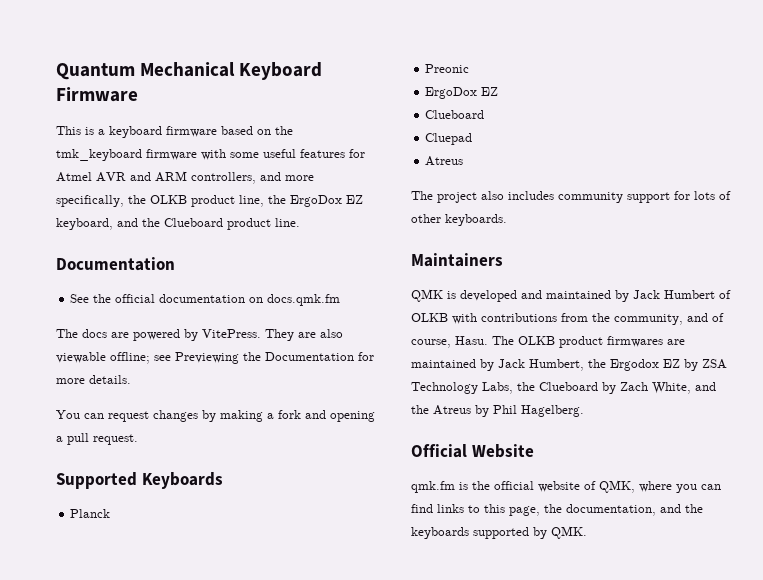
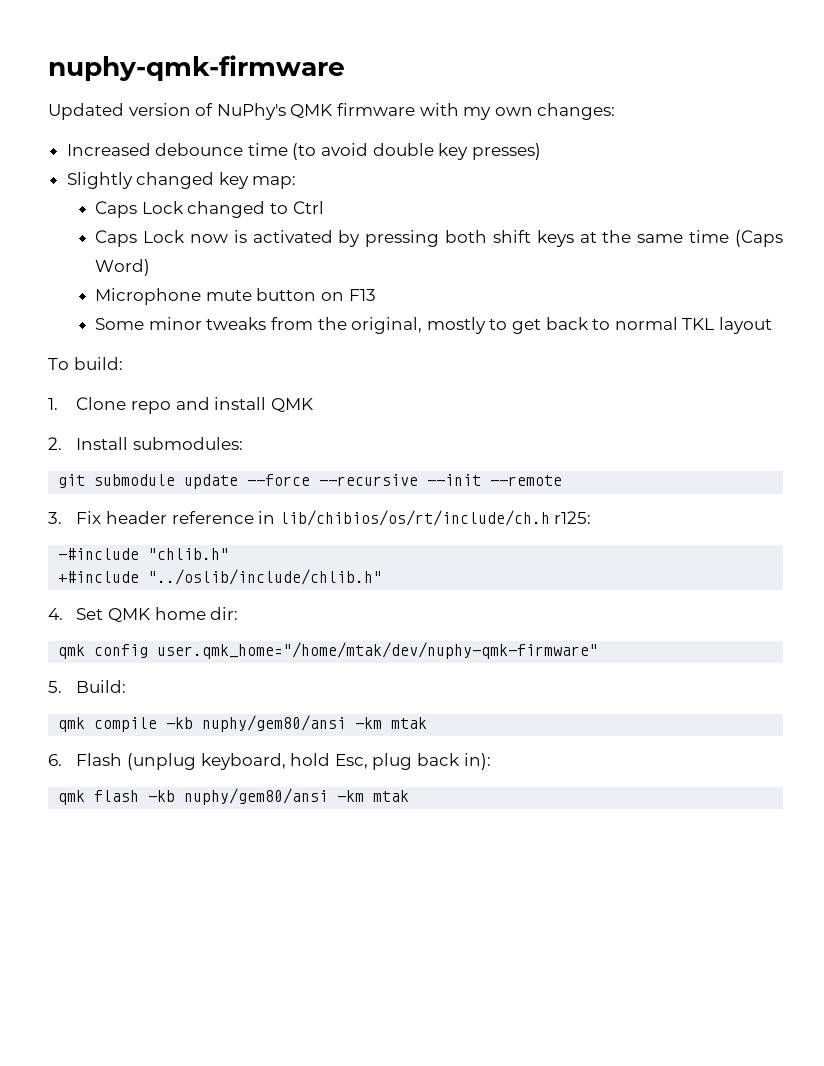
- Quantum Mechanical Keyboard Firmware
- This is a keyboard firmware based on the tmk_keyboard firmware with some useful features for Atmel AVR and ARM controllers, and more specifically, the OLKB product line, the ErgoDox EZ keyboard, and the Clueboard product line.
- Documentation
- See the official documentation on docs.qmk.fm
- The docs are powered by VitePress. They are also viewable offline; see Previewing the Documentation for more details.
- You can request changes by making a fork and opening a pull request.
- Supported Keyboards
- Planck
- Preonic
- ErgoDox EZ
- Clueboard
- Cluepad
- Atreus
- The project also includes community support for lots of other keyboards.
- Maintainers
- QMK is developed and maintained by Jack Humbert of OLKB with contributions from the community, and of course, Hasu. The OLKB product firmwares are maintained by Jack Humbert, the Ergodox EZ by ZSA Technology Labs, the Clueboard by Zach White, and the Atreus by Phil Hagelberg.
- Official Website
- qmk.fm is the official website of QMK, where you can find links to this page, the documentation, and the keyboards supported by QMK.
+ nuphy-qmk-firmware
+ Updated version of NuPhy's QMK firmware with my own changes:
+ Increased debounce time (to avoid double key presses)
+ Slightly changed key map:
+ Caps Lock changed to Ctrl
+ Caps Lock now is activated by pressing both shift keys at the same time (Caps Word)
+ Microphone mute button on F13
+ Some minor tweaks from the original, mostly to get back to normal TKL layout
+ To build:
+ 1. Clone repo and install QMK
+ 2. Install submodules:
+ git submodule update --force --recursive --init --remote
+ 3. Fix header reference in lib/chibios/os/rt/include/ch.h r125:
+ -#include "chlib.h"
+ +#include "../oslib/include/chlib.h"
+ 4. Set QMK home dir:
+ qmk config user.qmk_home="/home/mtak/dev/nuphy-qmk-firmware"
+ 5. Build:
+ qmk compile -kb nuphy/gem80/ansi -km mtak
+ 6. Flash (unplug keyboard, hold Esc, plug back in):
+ qmk flash -kb nuphy/gem80/ansi -km mtak

